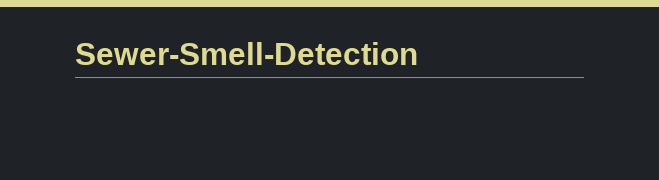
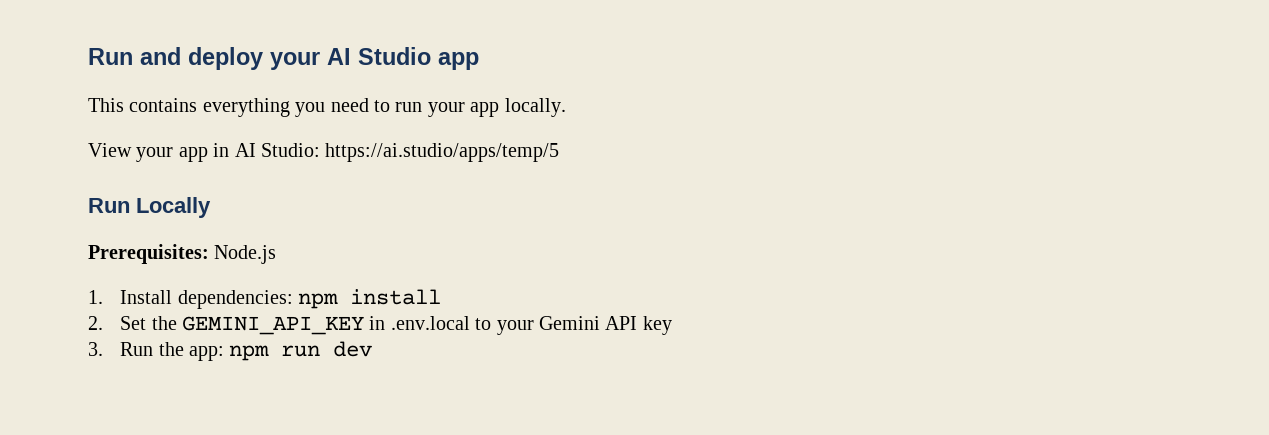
- Sewer-Smell-Detection
+ Run and deploy your AI Studio app
+ This contains everything you need to run your app locally.
+ View your app in AI Studio: https://ai.studio/apps/temp/5
+ Run Locally
+ Prerequisites: Node.js
+ 1. Install dependencies: npm install
+ 2. Set the GEMINI_API_KEY in .env.local to your Gemini API key
+ 3. Run the app: npm run dev

